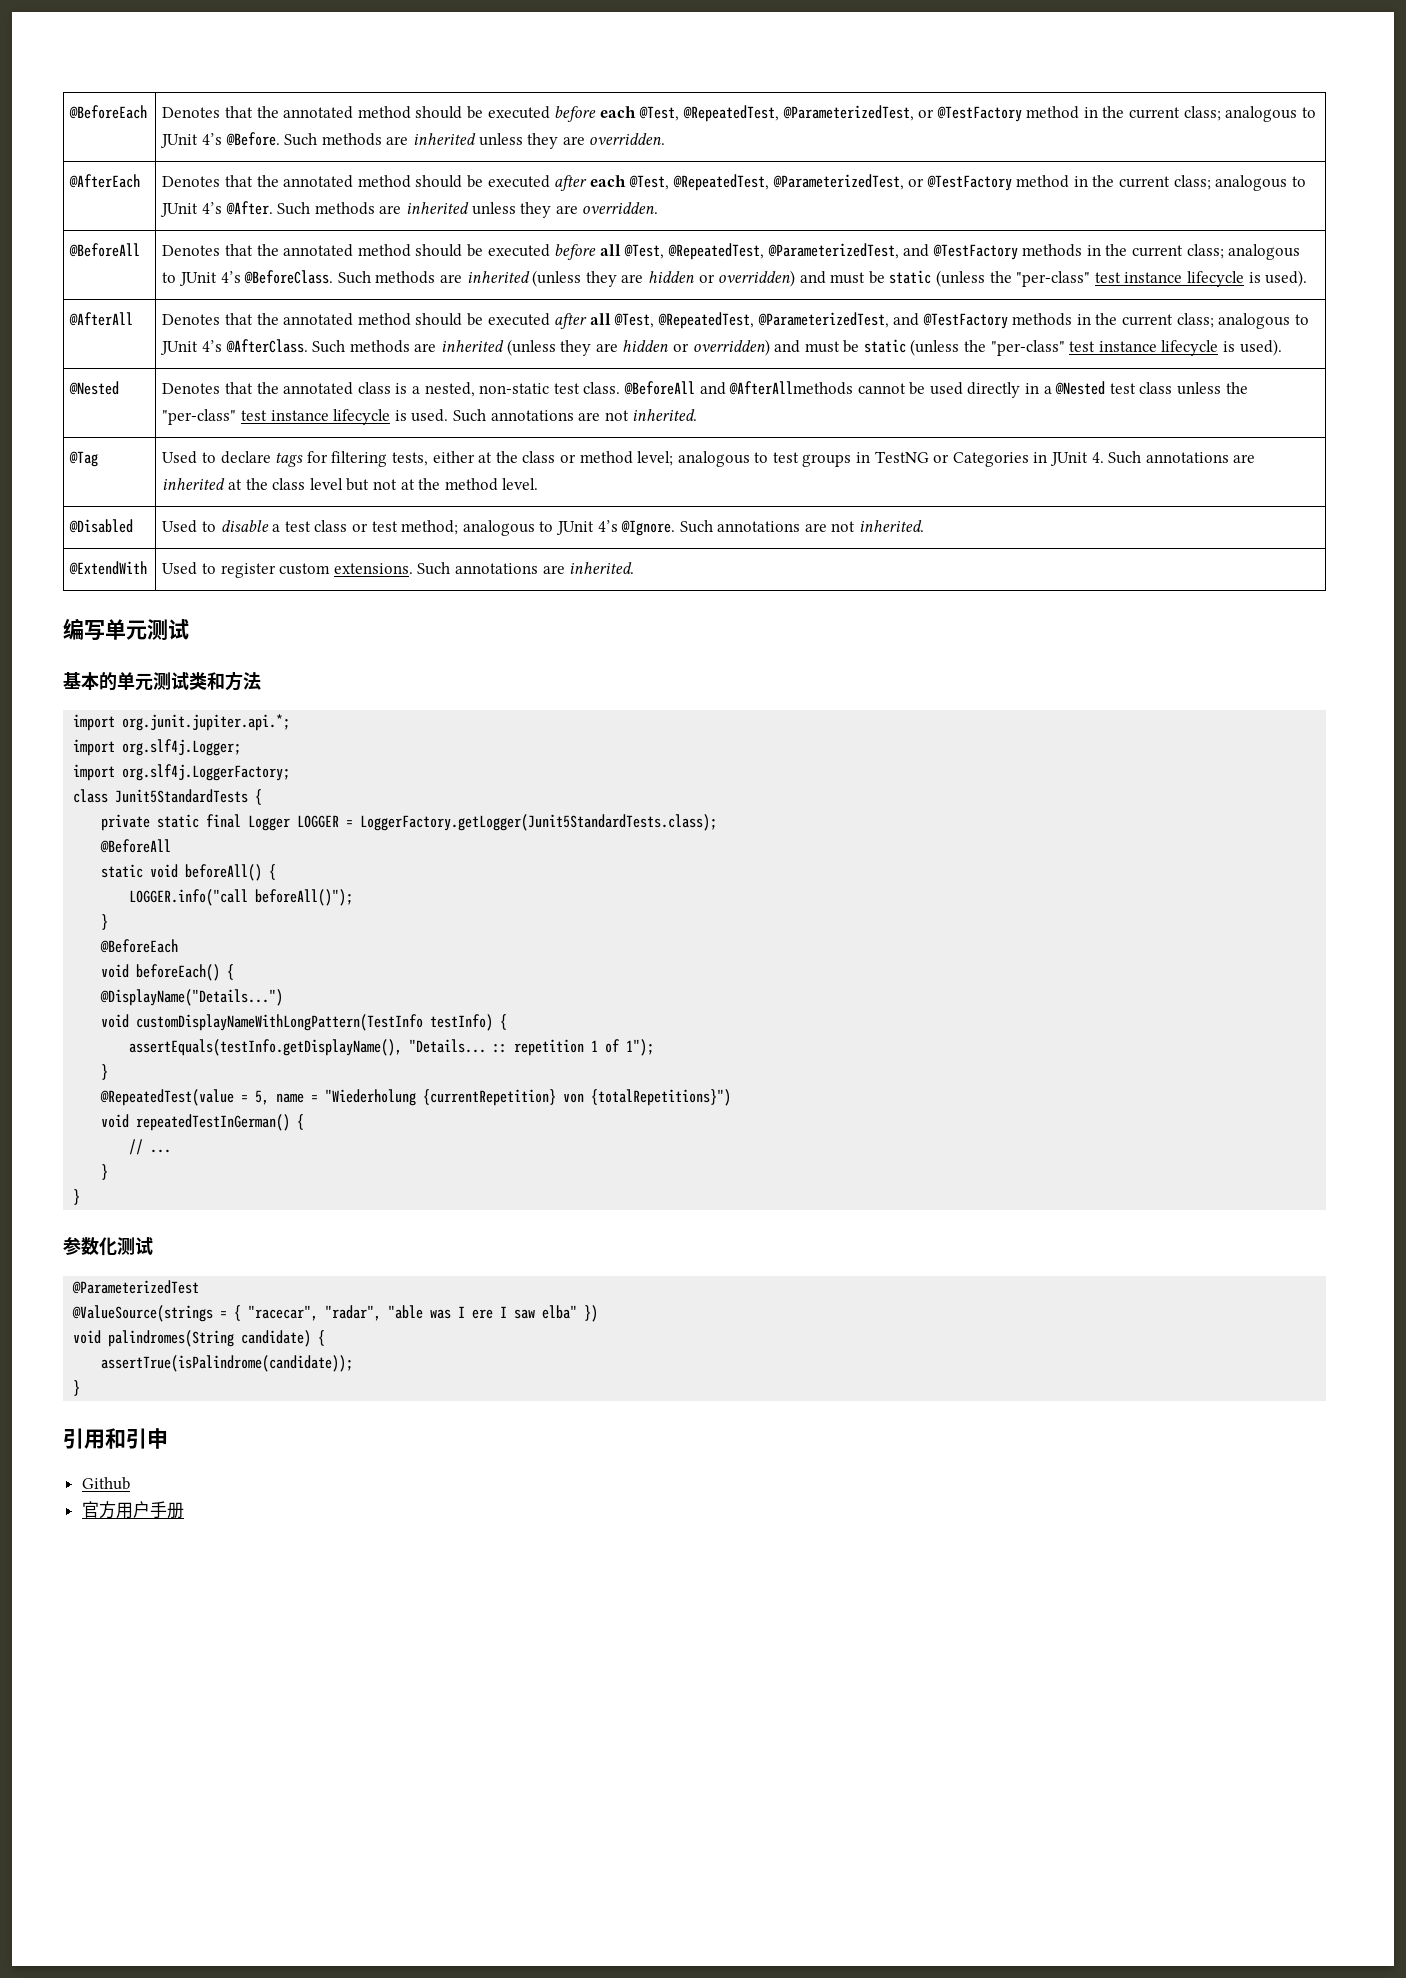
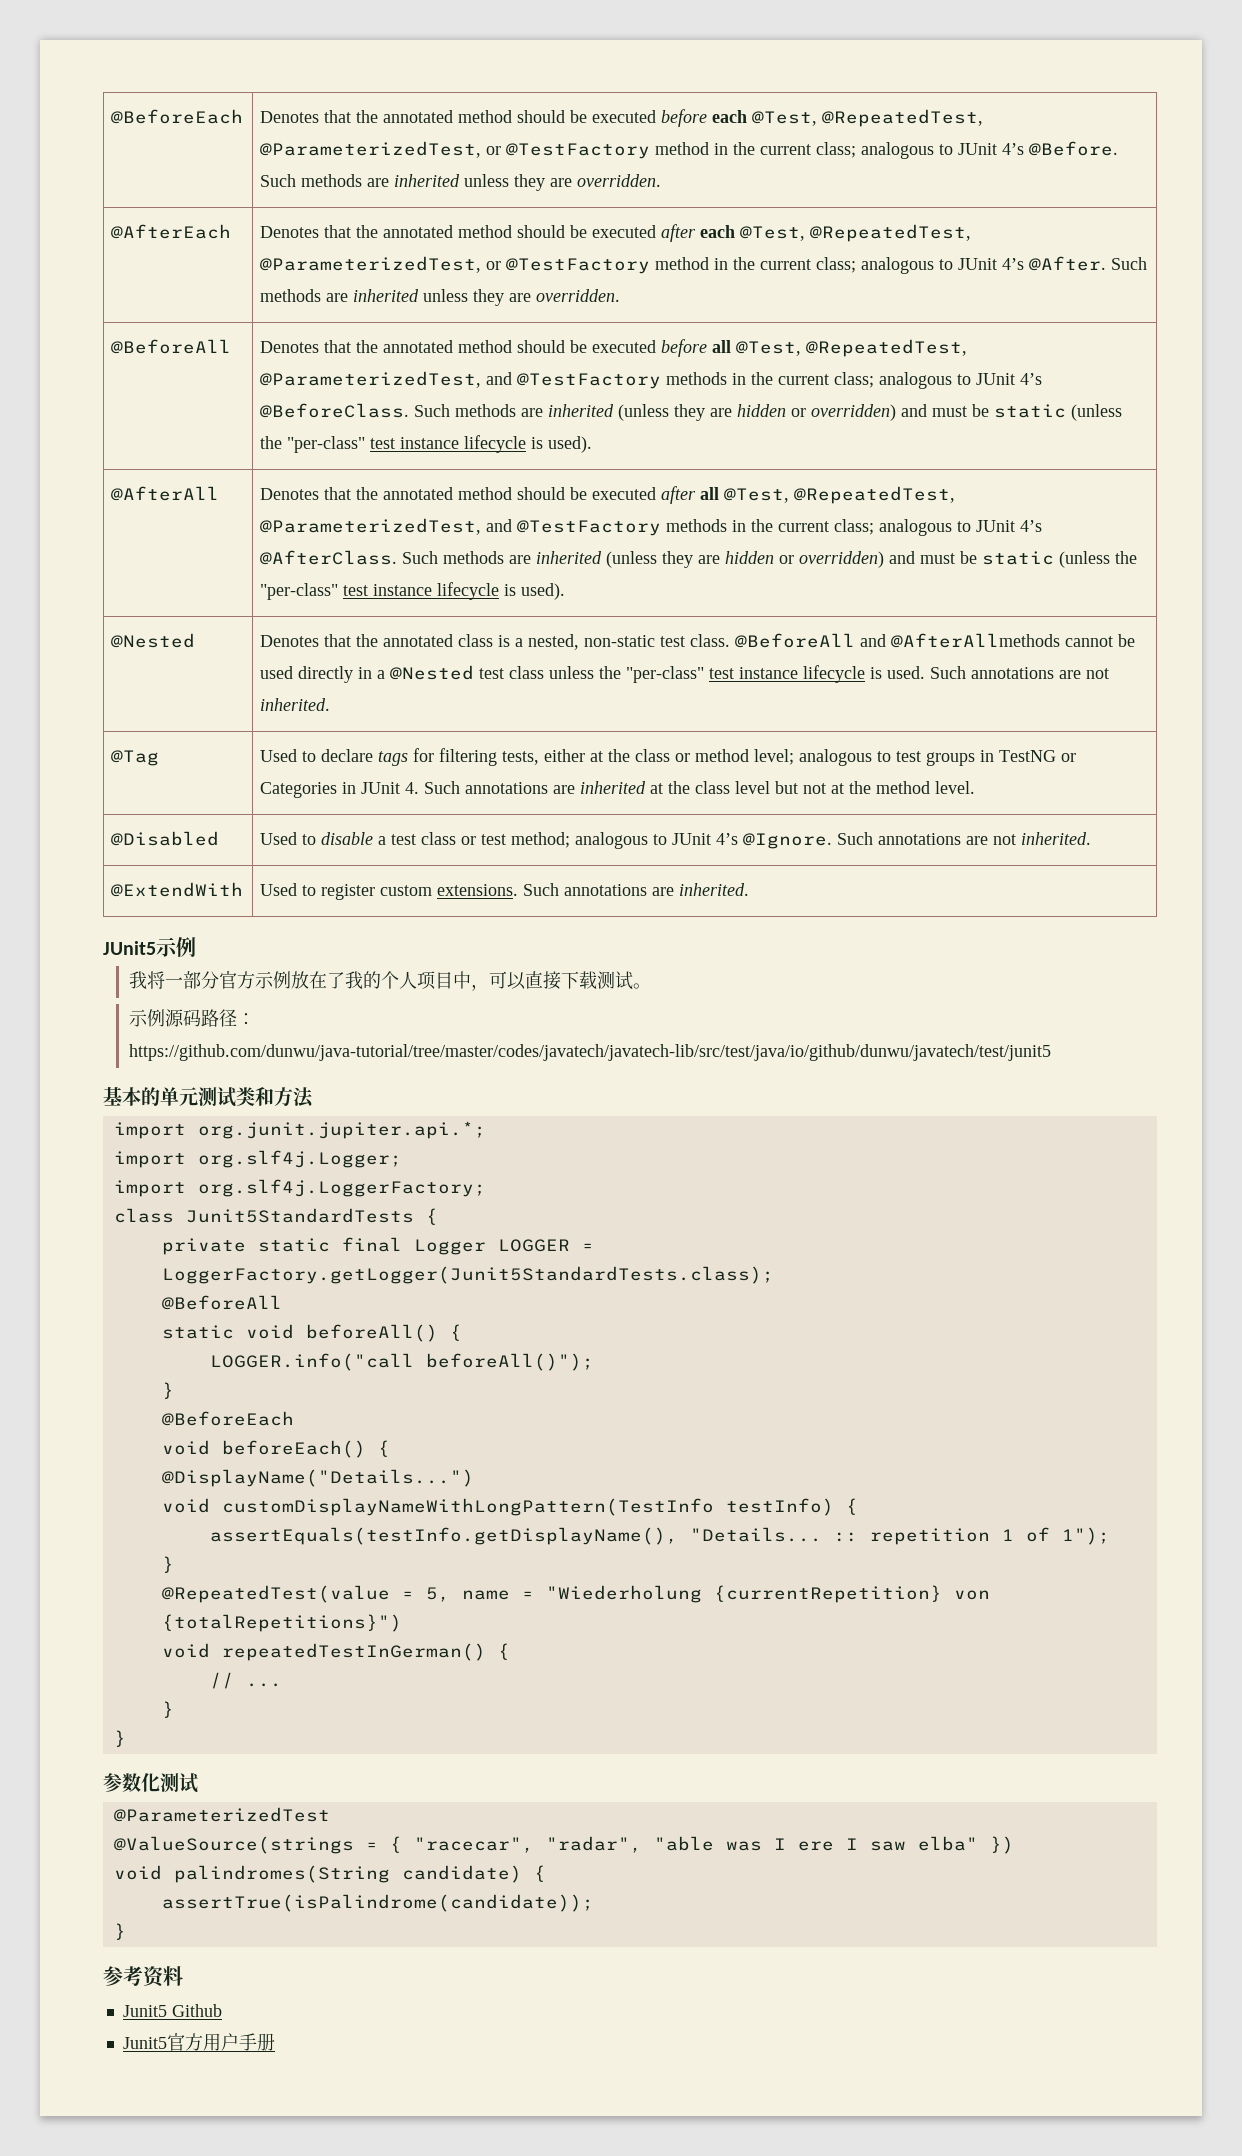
- 编写单元测试
+ JUnit5示例
+ 我将一部分官方示例放在了我的个人项目中，可以直接下载测试。
+ 示例源码路径：https://github.com/dunwu/java-tutorial/tree/master/codes/javatech/javatech-lib/src/test/java/io/github/dunwu/javatech/test/junit5
- 引用和引申
- Github
+ 参考资料
+ Junit5 Github
- 官方用户手册
+ Junit5官方用户手册

